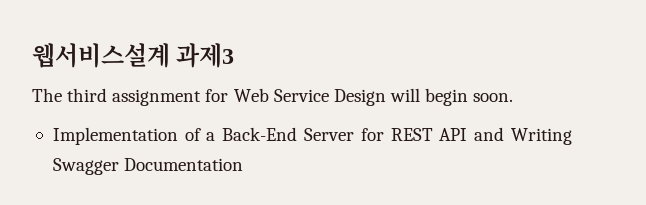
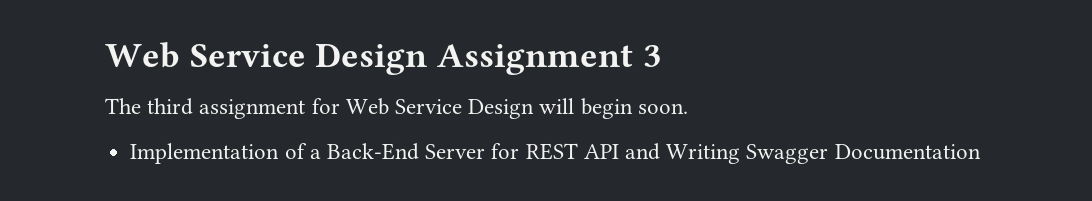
- 웹서비스설계 과제3
+ Web Service Design Assignment 3

